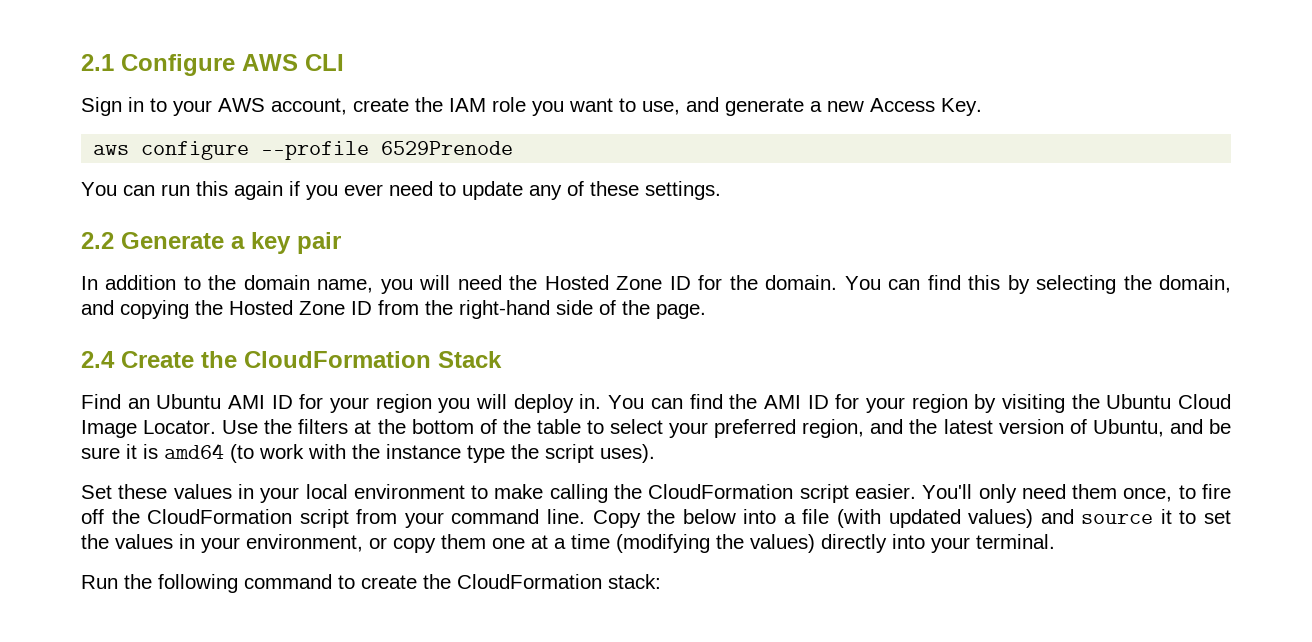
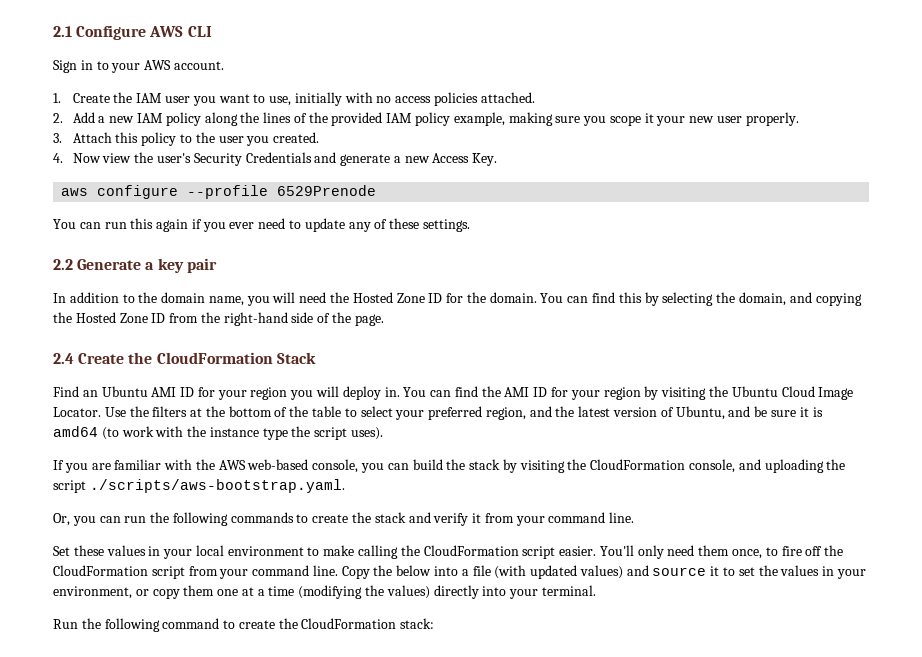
- Sign in to your AWS account, create the IAM role you want to use, and generate a new Access Key.
+ Sign in to your AWS account.
+ 1. Create the IAM user you want to use, initially with no access policies attached.
+ 2. Add a new IAM policy along the lines of the provided IAM policy example, making sure you scope it your new user properly.
+ 3. Attach this policy to the user you created.
+ 4. Now view the user's Security Credentials and generate a new Access Key.
+ If you are familiar with the AWS web-based console, you can build the stack by visiting the CloudFormation console, and uploading the script ./scripts/aws-bootstrap.yaml.
+ Or, you can run the following commands to create the stack and verify it from your command line.

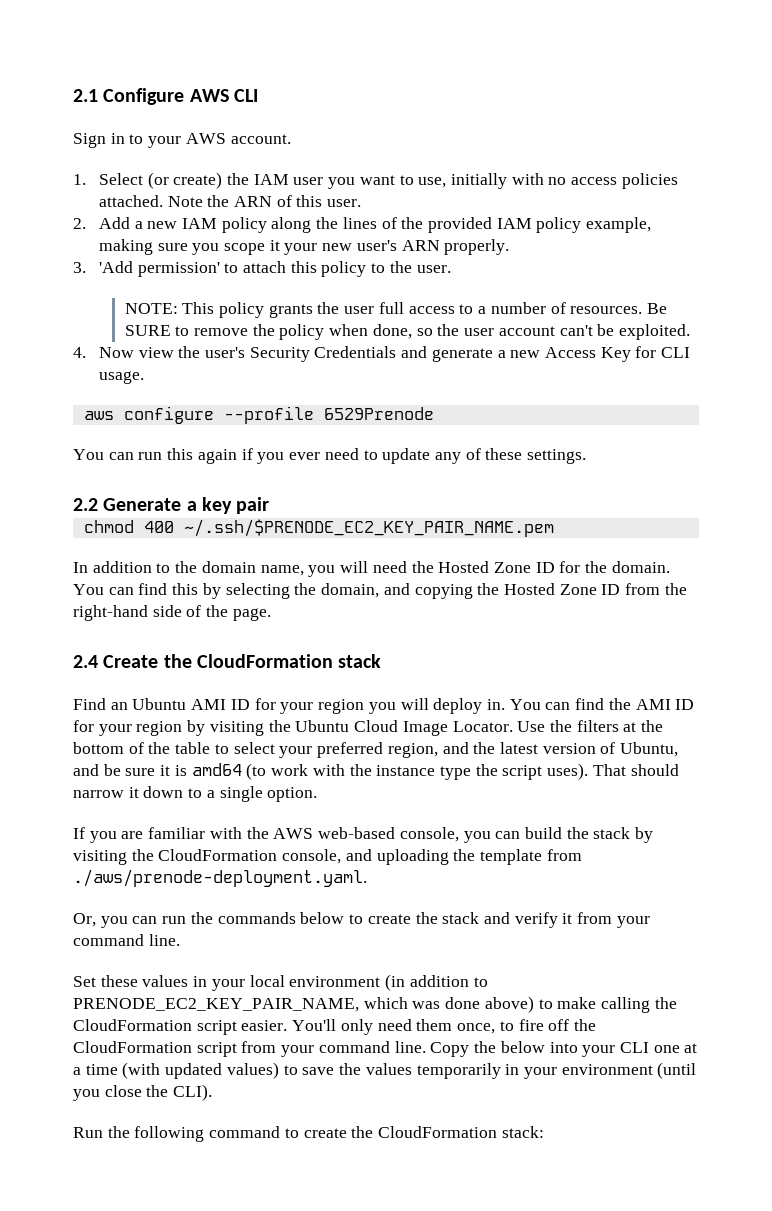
- 1. Create the IAM user you want to use, initially with no access policies attached.
+ 1. Select (or create) the IAM user you want to use, initially with no access policies attached. Note the ARN of this user.
- 2. Add a new IAM policy along the lines of the provided IAM policy example, making sure you scope it your new user properly.
+ 2. Add a new IAM policy along the lines of the provided IAM policy example, making sure you scope it your new user's ARN properly.
- 3. Attach this policy to the user you created.
+ 3. 'Add permission' to attach this policy to the user.
+ NOTE: This policy grants the user full access to a number of resources. Be SURE to remove the policy when done, so the user account can't be exploited.
- 4. Now view the user's Security Credentials and generate a new Access Key.
+ 4. Now view the user's Security Credentials and generate a new Access Key for CLI usage.
+ chmod 400 ~/.ssh/$PRENODE_EC2_KEY_PAIR_NAME.pem
- 2.4 Create the CloudFormation Stack
+ 2.4 Create the CloudFormation stack
+ That should narrow it down to a single option.
- If you are familiar with the AWS web-based console, you can build the stack by visiting the CloudFormation console, and uploading the script ./scripts/aws-bootstrap.yaml.
+ If you are familiar with the AWS web-based console, you can build the stack by visiting the CloudFormation console, and uploading the template from ./aws/prenode-deployment.yaml.
- Or, you can run the following commands to create the stack and verify it from your command line.
+ Or, you can run the commands below to create the stack and verify it from your command line.
- Set these values in your local environment to make calling the CloudFormation script easier.
+ Set these values in your local environment (in addition to PRENODE_EC2_KEY_PAIR_NAME, which was done above) to make calling the CloudFormation script easier.
- Copy the below into a file (with updated values) and source it to set the values in your environment, or copy them one at a time (modifying the values) directly into your terminal.
+ Copy the below into your CLI one at a time (with updated values) to save the values temporarily in your environment (until you close the CLI).

